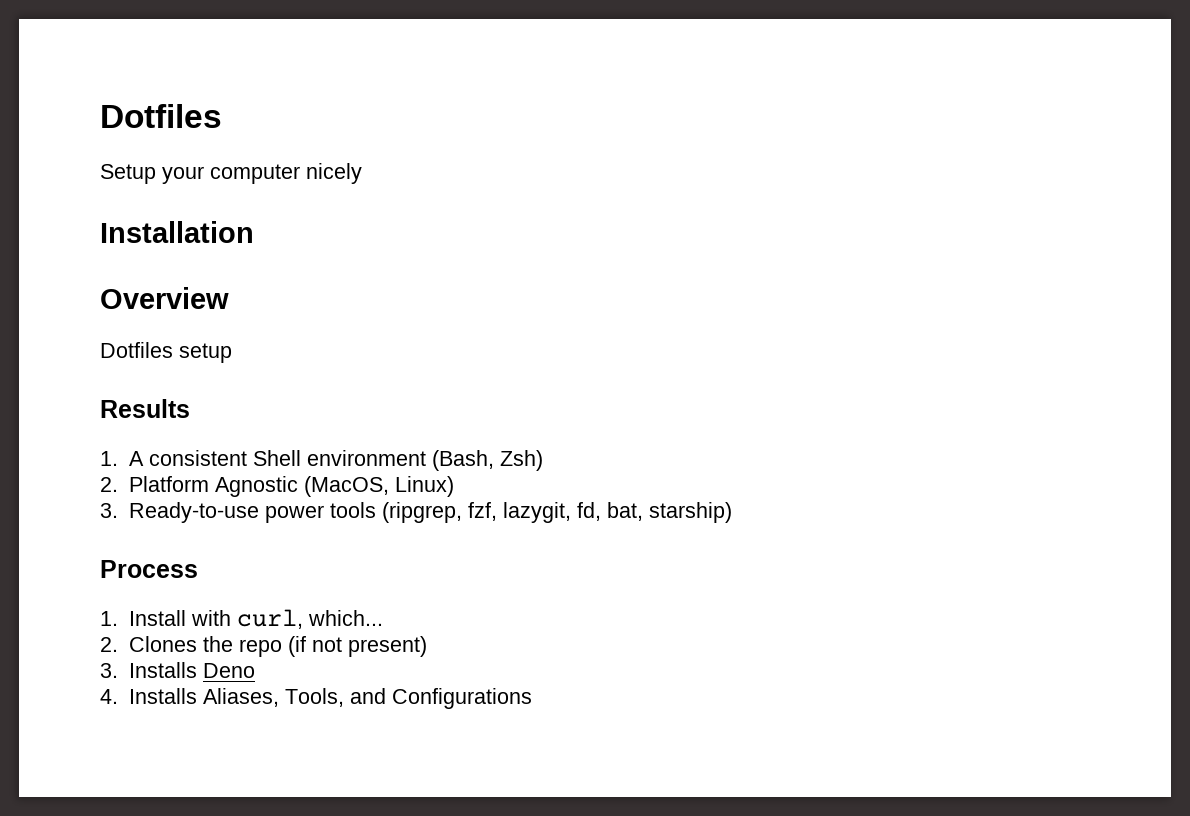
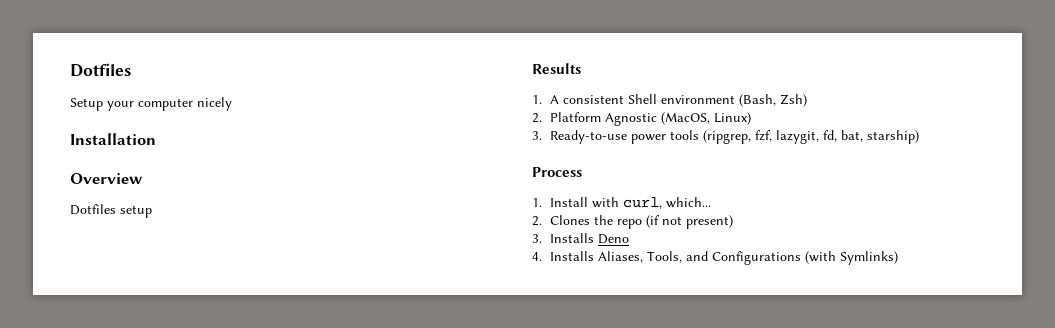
- 4. Installs Aliases, Tools, and Configurations
+ 4. Installs Aliases, Tools, and Configurations (with Symlinks)

